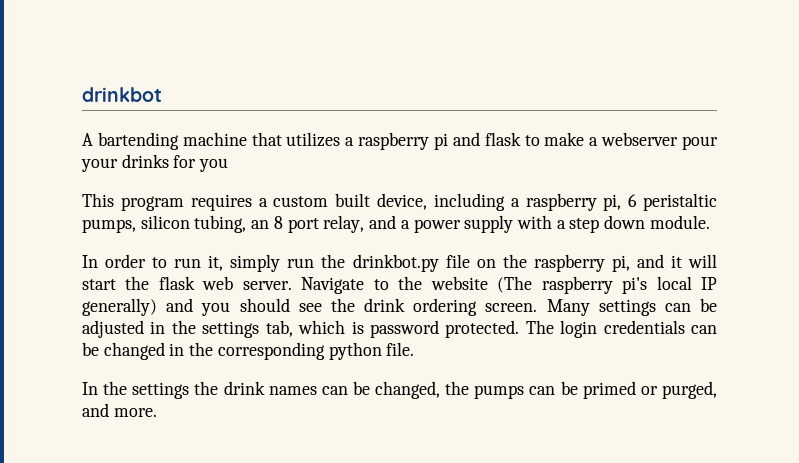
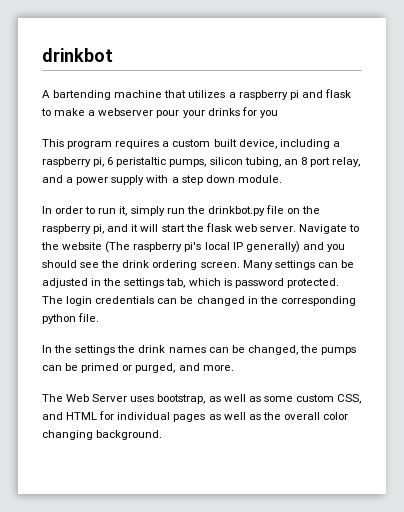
+ The Web Server uses bootstrap, as well as some custom CSS, and HTML for individual pages as well as the overall color changing background.

